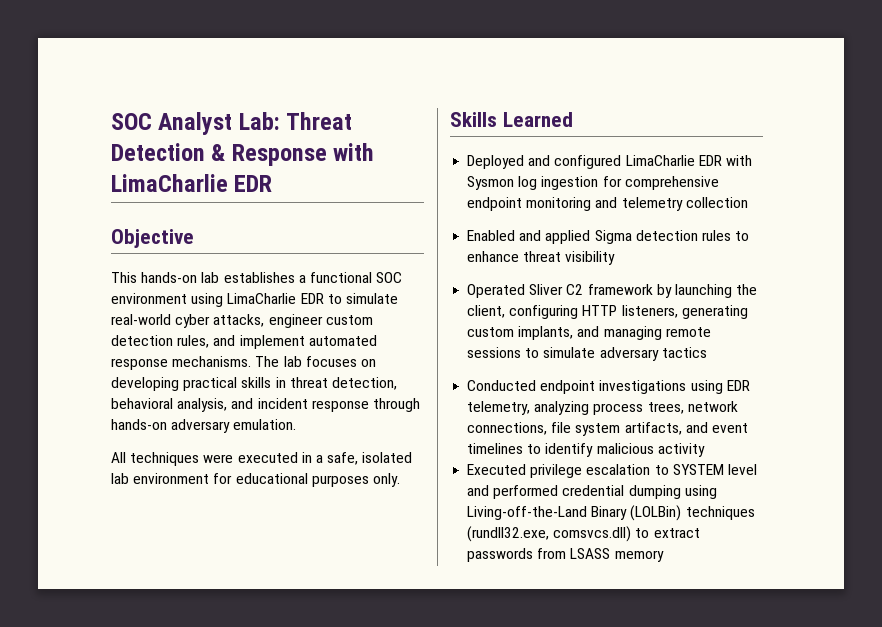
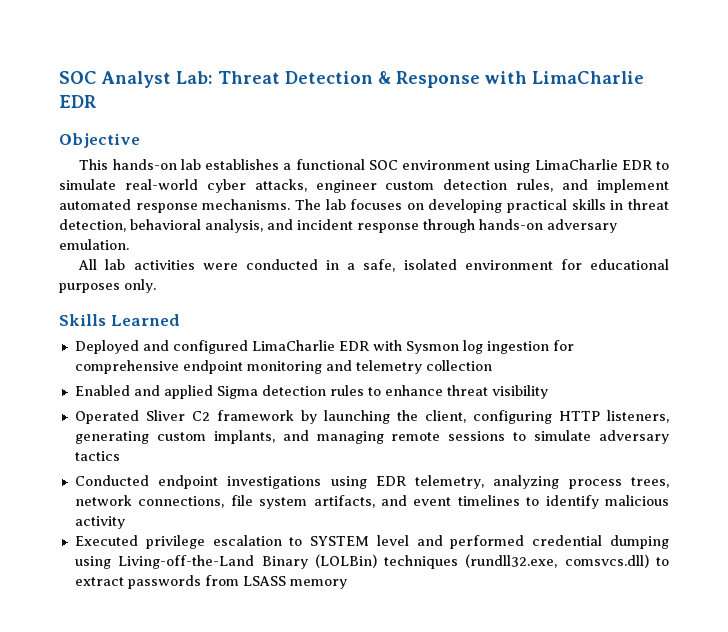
- All techniques were executed in a safe, isolated lab environment for educational purposes only.
+ All lab activities were conducted in a safe, isolated environment for educational purposes only.

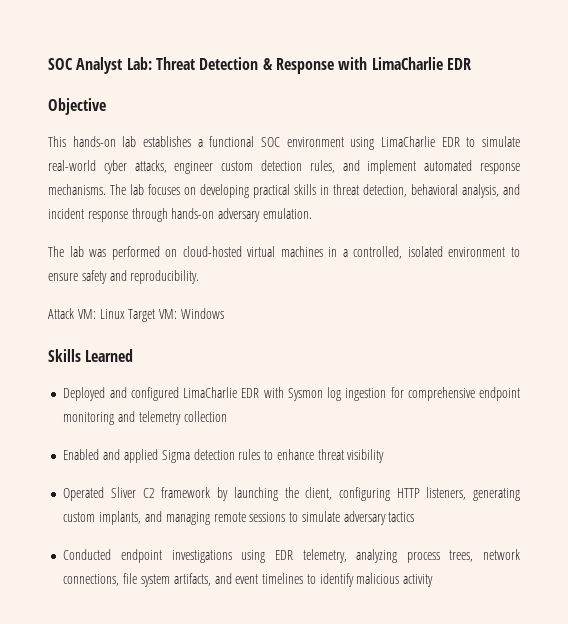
- All lab activities were conducted in a safe, isolated environment for educational purposes only.
+ The lab was performed on cloud-hosted virtual machines in a controlled, isolated environment to ensure safety and reproducibility.
+ Attack VM: Linux Target VM: Windows
- Executed privilege escalation to SYSTEM level and performed credential dumping using Living-off-the-Land Binary (LOLBin) techniques (rundll32.exe, comsvcs.dll) to extract passwords from LSASS memory

